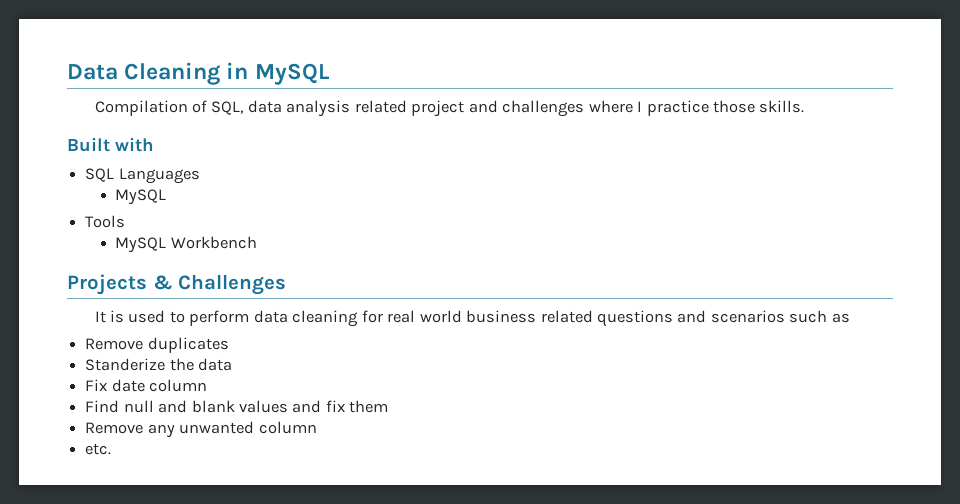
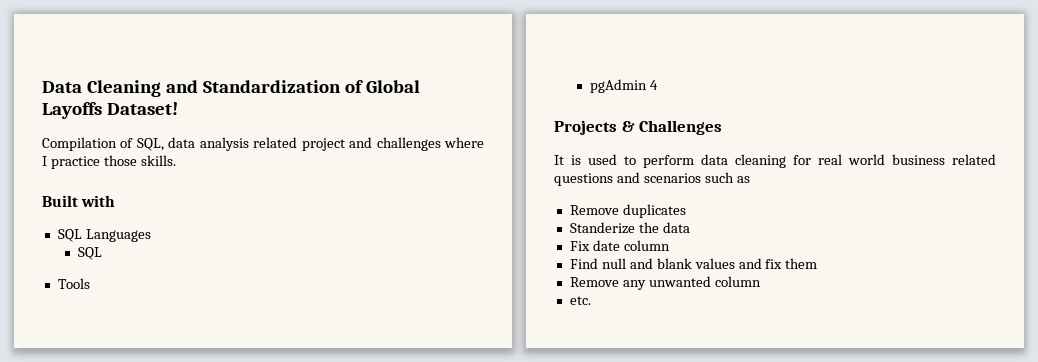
- Data Cleaning in MySQL
+ Data Cleaning and Standardization of Global Layoffs Dataset!
  SQL Languages
- MySQL
+ SQL
- MySQL Workbench
+ pgAdmin 4

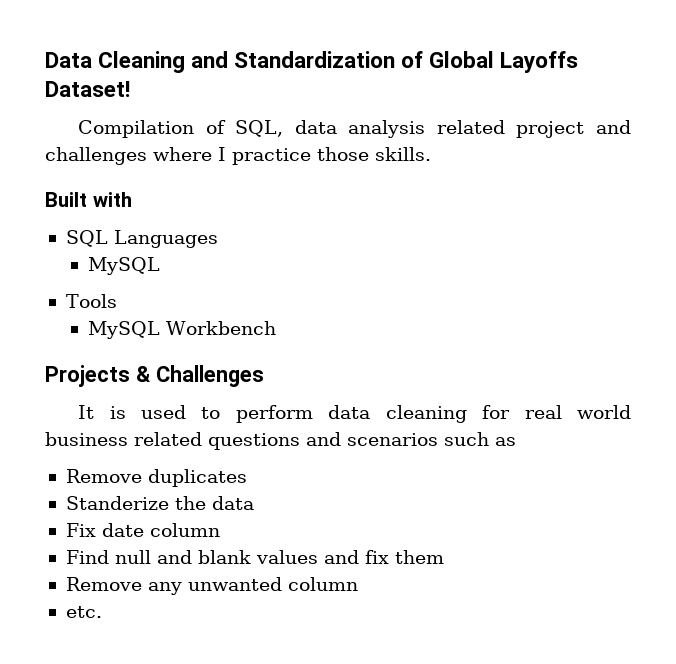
  SQL Languages
- SQL
+ MySQL
- pgAdmin 4
+ MySQL Workbench

